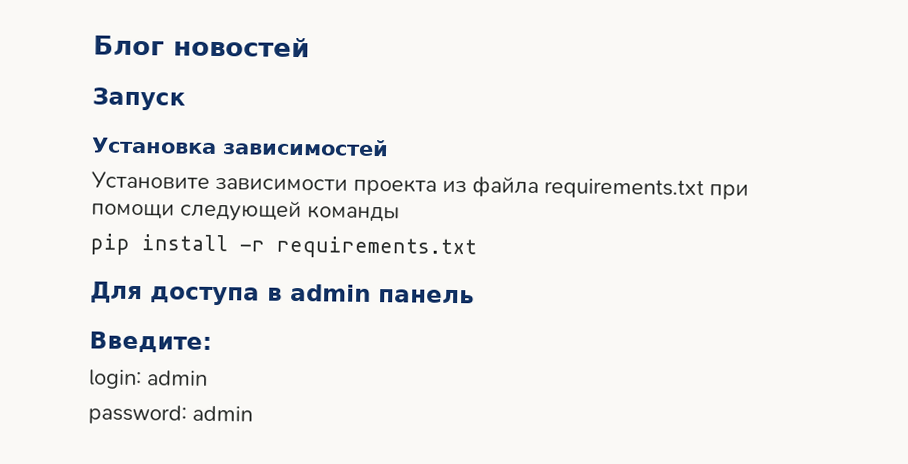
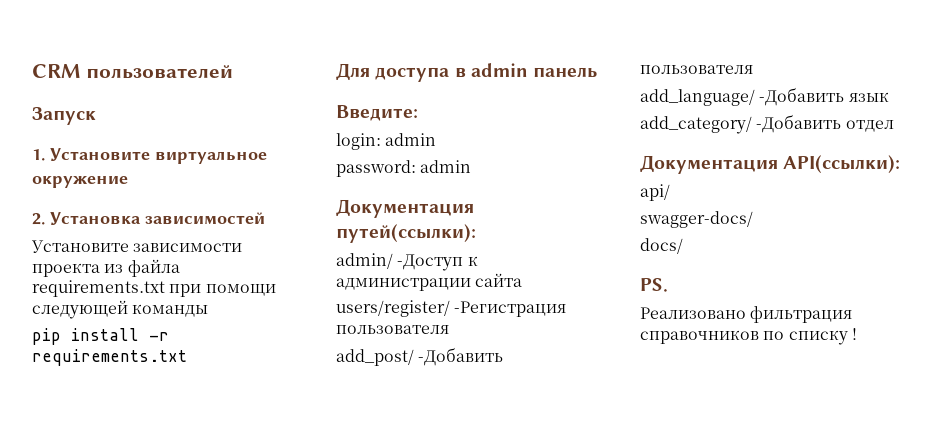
- Блог новостей
+ CRM пользователей
- Установка зависимостей
+ 1. Установите виртуальное окружение
+ 2. Установка зависимостей
+ Документация путей(ссылки):
+ admin/ -Доступ к администрации сайта
+ users/register/ -Регистрация пользователя
+ add_post/ -Добавить пользователя
+ add_language/ -Добавить язык
+ add_category/ -Добавить отдел
+ Документация API(ссылки):
+ api/
+ swagger-docs/
+ docs/
+ PS.
+ Реализовано фильтрация справочников по списку !

